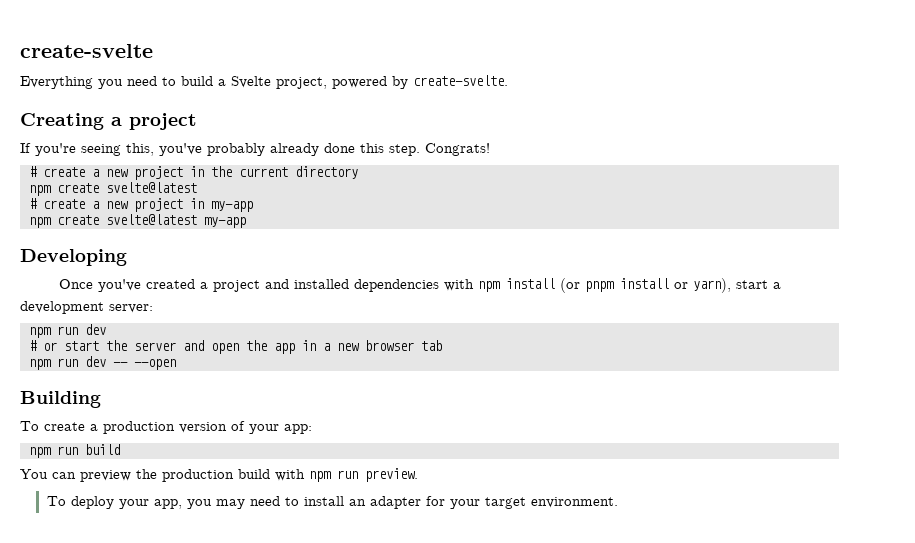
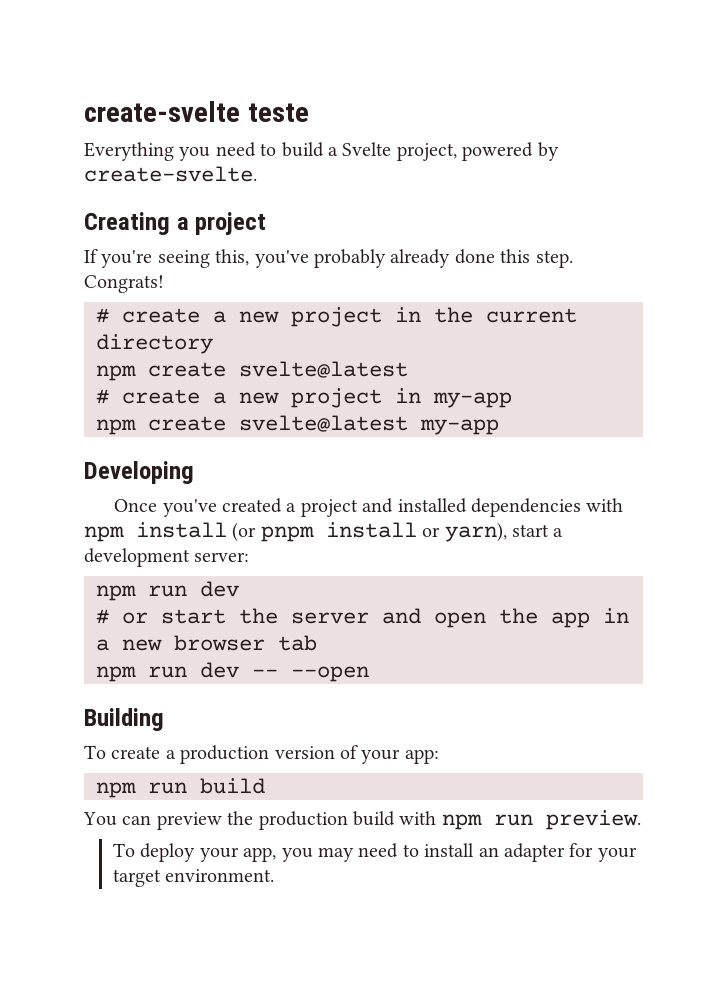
- create-svelte
+ create-svelte teste

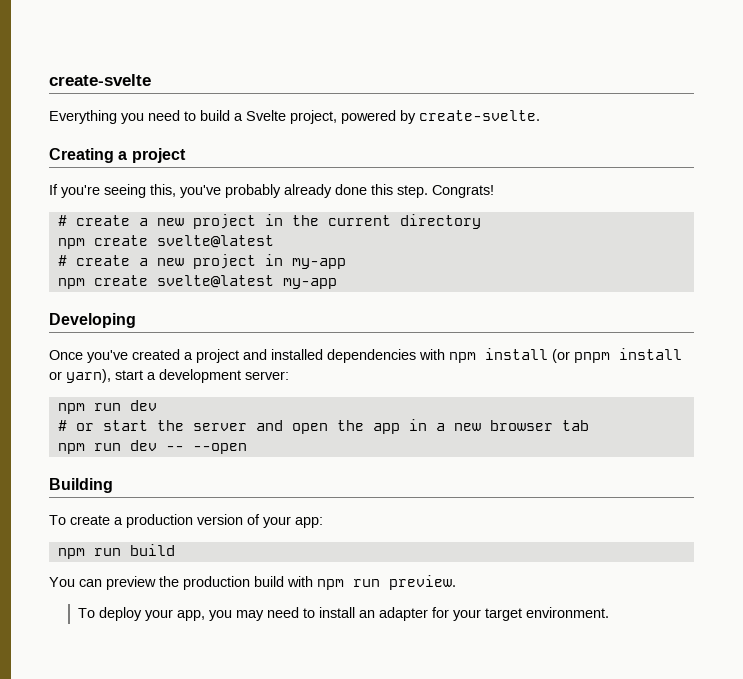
- create-svelte teste
+ create-svelte

